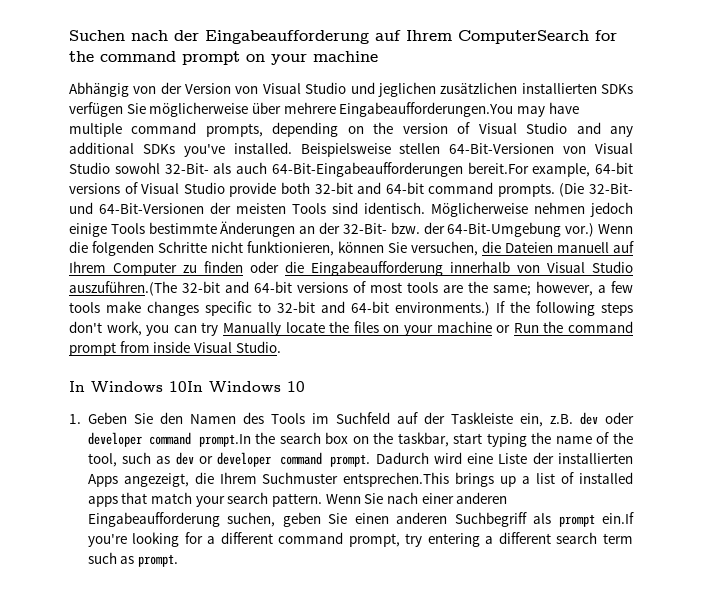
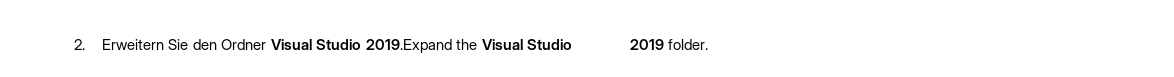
- Suchen nach der Eingabeaufforderung auf Ihrem ComputerSearch for the command prompt on your machine
- Abhängig von der Version von Visual Studio und jeglichen zusätzlichen installierten SDKs verfügen Sie möglicherweise über mehrere Eingabeaufforderungen.You may have multiple command prompts, depending on the version of Visual Studio and any additional SDKs you've installed. Beispielsweise stellen 64-Bit-Versionen von Visual Studio sowohl 32-Bit- als auch 64-Bit-Eingabeaufforderungen bereit.For example, 64-bit versions of Visual Studio provide both 32-bit and 64-bit command prompts. (Die 32-Bit- und 64-Bit-Versionen der meisten Tools sind identisch. Möglicherweise nehmen jedoch einige Tools bestimmte Änderungen an der 32-Bit- bzw. der 64-Bit-Umgebung vor.) Wenn die folgenden Schritte nicht funktionieren, können Sie versuchen, die Dateien manuell auf Ihrem Computer zu finden oder die Eingabeaufforderung innerhalb von Visual Studio auszuführen.(The 32-bit and 64-bit versions of most tools are the same; however, a few tools make changes specific to 32-bit and 64-bit environments.) If the following steps don't work, you can try Manually locate the files on your machine or Run the command prompt from inside Visual Studio.
- In Windows 10In Windows 10
- 1. Geben Sie den Namen des Tools im Suchfeld auf der Taskleiste ein, z.B. dev oder developer command prompt.In the search box on the taskbar, start typing the name of the tool, such as dev or developer command prompt. Dadurch wird eine Liste der installierten Apps angezeigt, die Ihrem Suchmuster entsprechen.This brings up a list of installed apps that match your search pattern. Wenn Sie nach einer anderen Eingabeaufforderung suchen, geben Sie einen anderen Suchbegriff als prompt ein.If you're looking for a different command prompt, try entering a different search term such as prompt.
+ 2. Erweitern Sie den Ordner Visual Studio 2019.Expand the Visual Studio 2019 folder.

